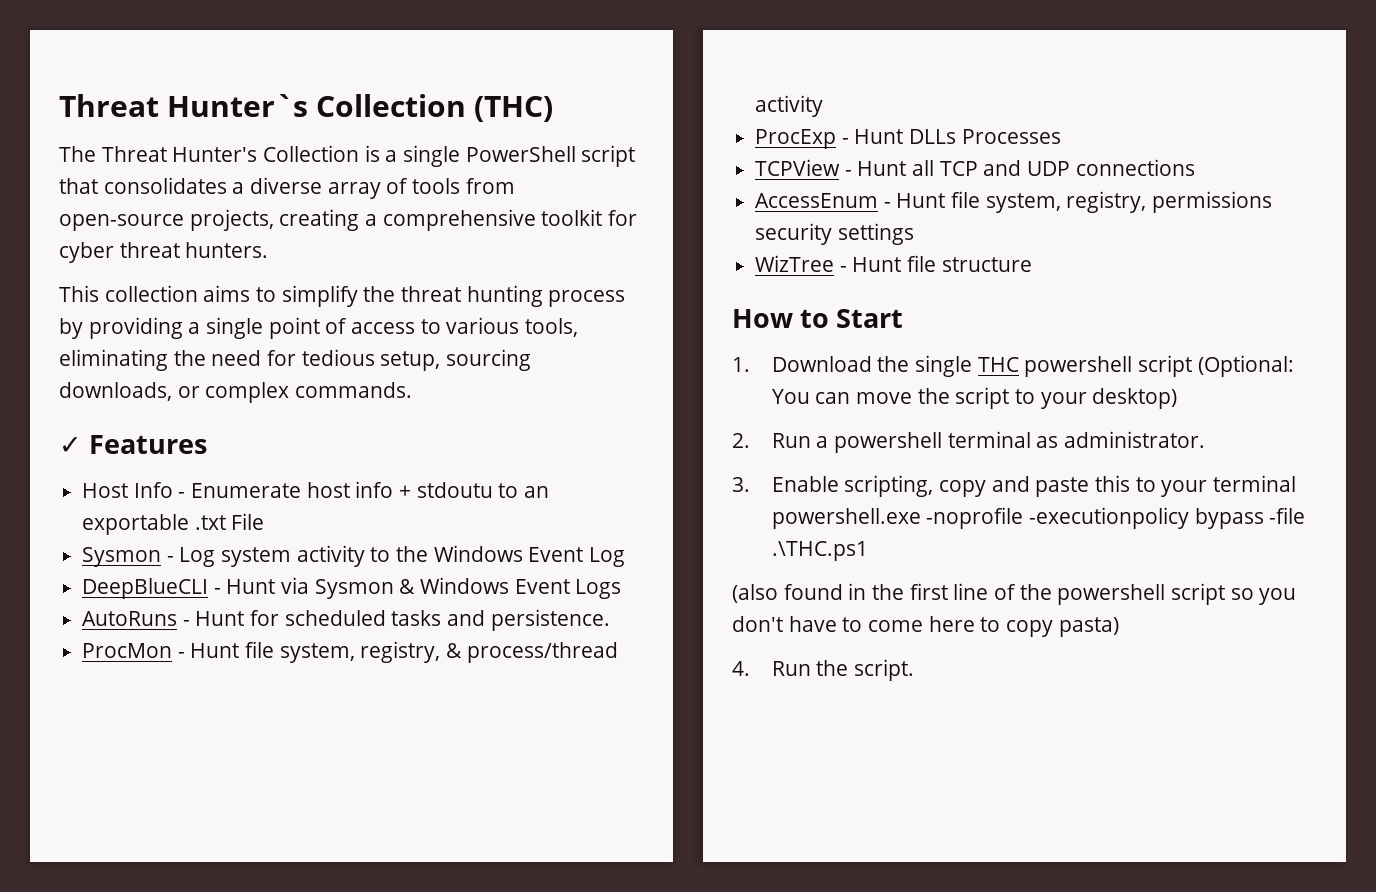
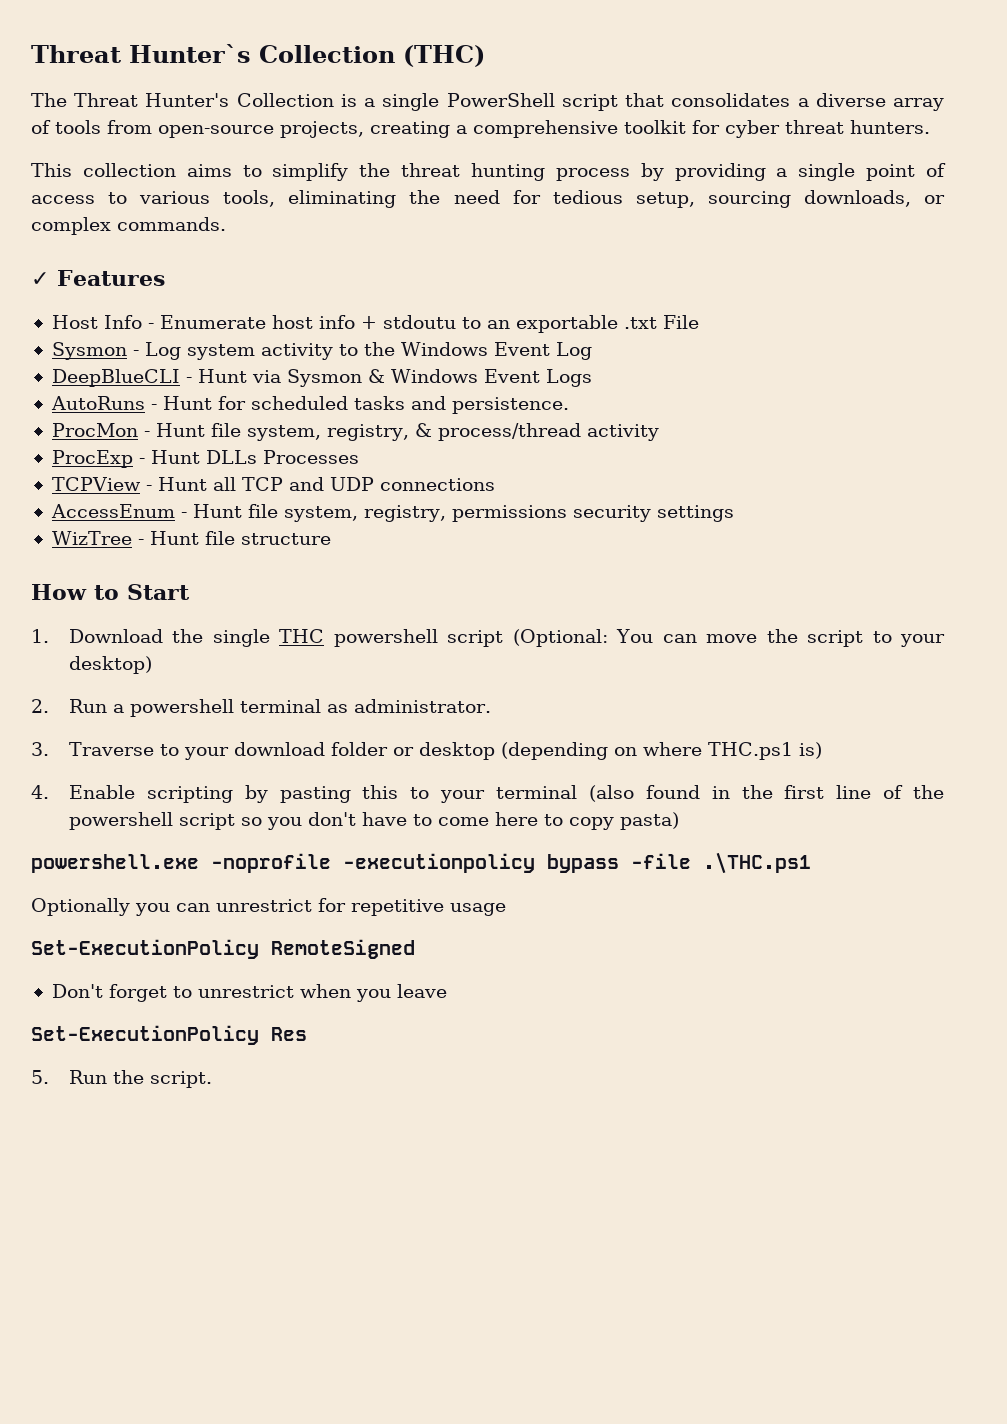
- 3. Enable scripting, copy and paste this to your terminal powershell.exe -noprofile -executionpolicy bypass -file .\THC.ps1
- (also found in the first line of the powershell script so you don't have to come here to copy pasta)
+ 3. Traverse to your download folder or desktop (depending on where THC.ps1 is)
+ 4. Enable scripting by pasting this to your terminal (also found in the first line of the powershell script so you don't have to come here to copy pasta)
- 4. Run the script.
+ powershell.exe -noprofile -executionpolicy bypass -file .\THC.ps1
+ Optionally you can unrestrict for repetitive usage
+ Set-ExecutionPolicy RemoteSigned
+ Don't forget to unrestrict when you leave
+ Set-ExecutionPolicy Res
+ 5. Run the script.

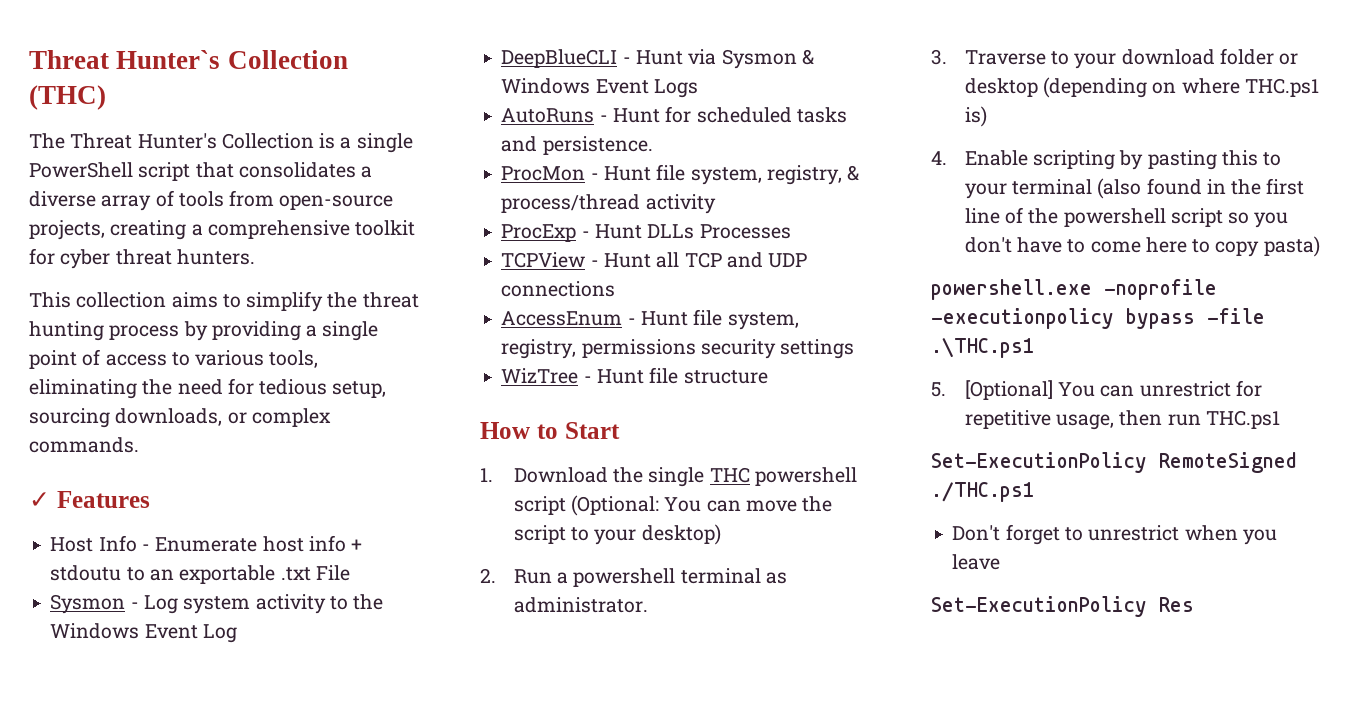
- Optionally you can unrestrict for repetitive usage
+ 5. [Optional] You can unrestrict for repetitive usage, then run THC.ps1
- Set-ExecutionPolicy RemoteSigned
+ Set-ExecutionPolicy RemoteSigned ./THC.ps1
- 5. Run the script.

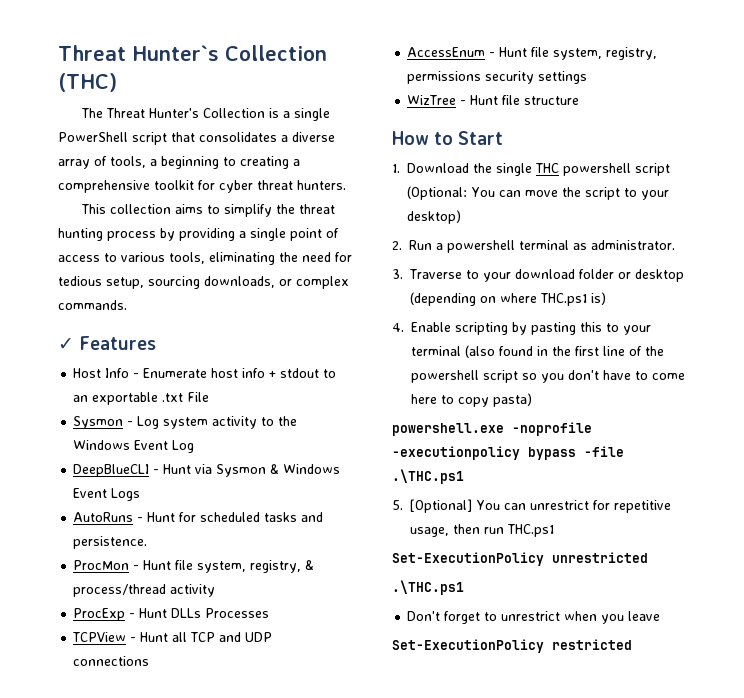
- The Threat Hunter's Collection is a single PowerShell script that consolidates a diverse array of tools from open-source projects, creating a comprehensive toolkit for cyber threat hunters.
+ The Threat Hunter's Collection is a single PowerShell script that consolidates a diverse array of tools, a beginning to creating a comprehensive toolkit for cyber threat hunters.
- Host Info - Enumerate host info + stdoutu to an exportable .txt File
+ Host Info - Enumerate host info + stdout to an exportable .txt File
- Set-ExecutionPolicy RemoteSigned ./THC.ps1
+ Set-ExecutionPolicy unrestricted
+ .\THC.ps1
- Set-ExecutionPolicy Res
+ Set-ExecutionPolicy restricted

